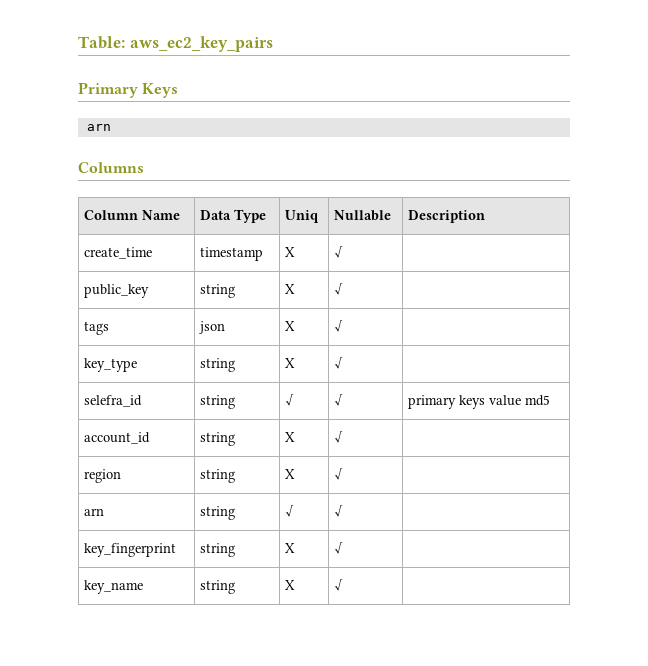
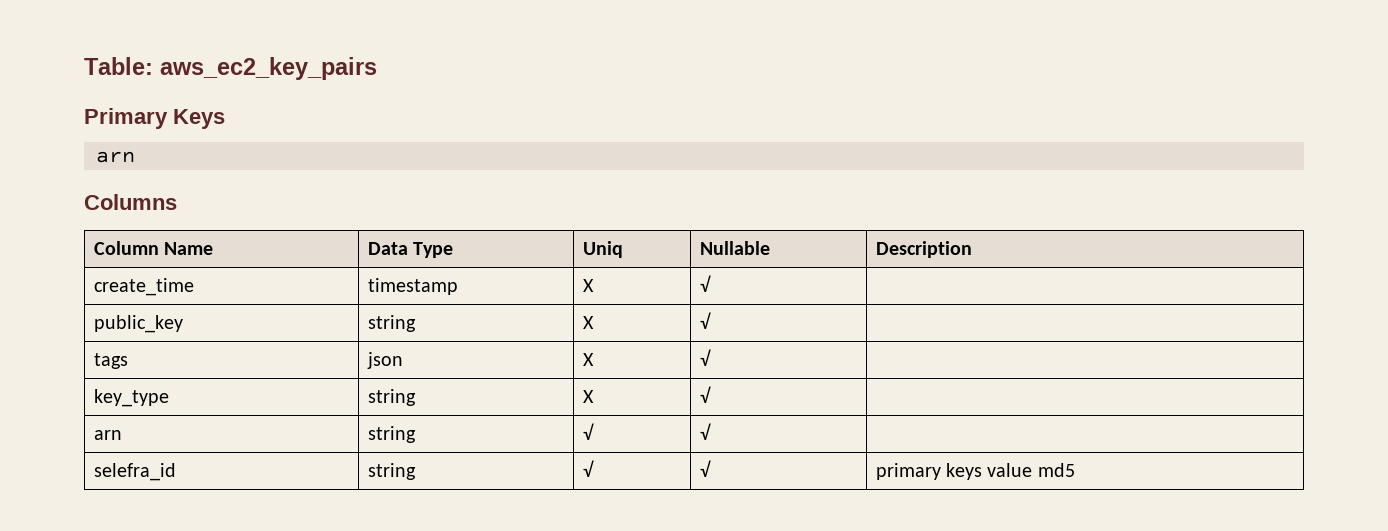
+ arn | string | √ | √ |
- account_id | string | X | √ |
- region | string | X | √ |
- arn | string | √ | √ |
- key_fingerprint | string | X | √ |
- key_name | string | X | √ |

